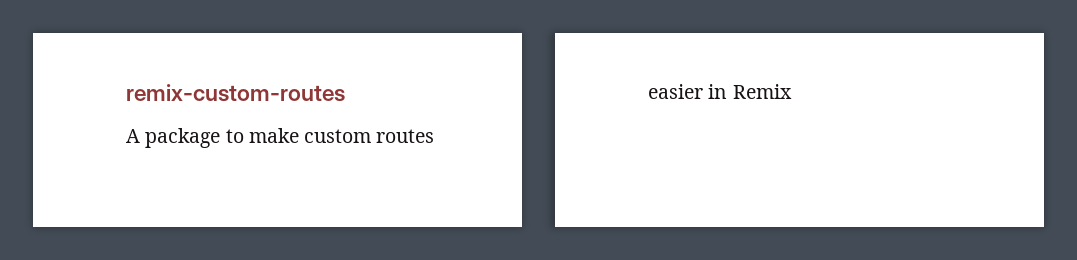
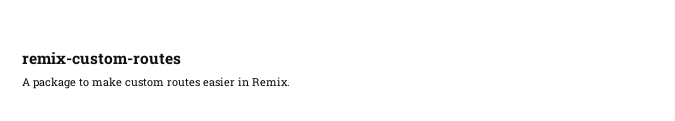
- A package to make custom routes easier in Remix
+ A package to make custom routes easier in Remix.

